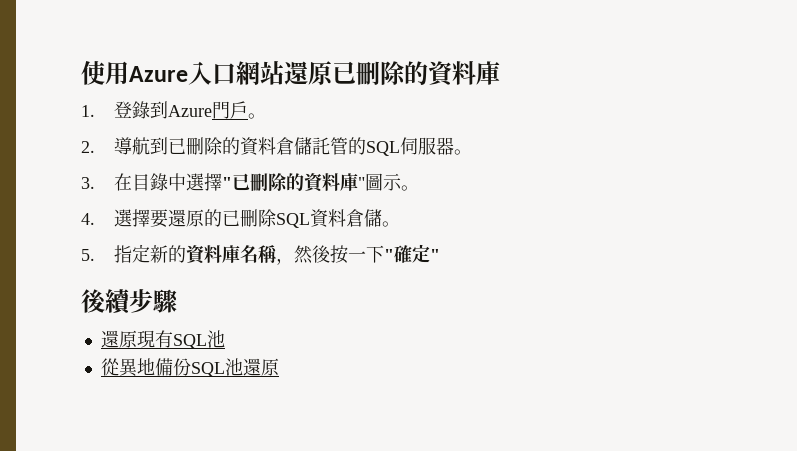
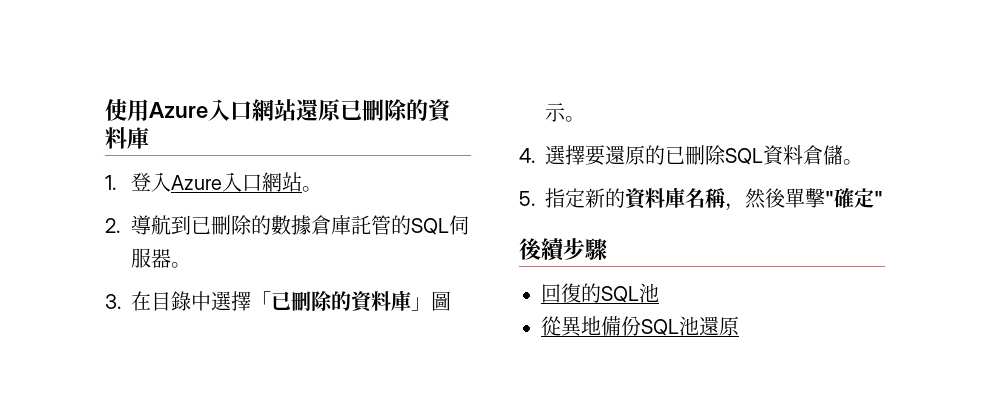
- 1.登錄到Azure門戶。
+ 1.登入Azure入口網站。
- 2.導航到已刪除的資料倉儲託管的SQL伺服器。
+ 2.導航到已刪除的數據倉庫託管的SQL伺服器。
- 3.在目錄中選擇"已刪除的資料庫"圖示。
+ 3.在目錄中選擇「已刪除的資料庫」圖示。
- 5.指定新的資料庫名稱，然後按一下"確定"
+ 5.指定新的資料庫名稱，然後單擊"確定"
- 還原現有SQL池
+ 回復的SQL池

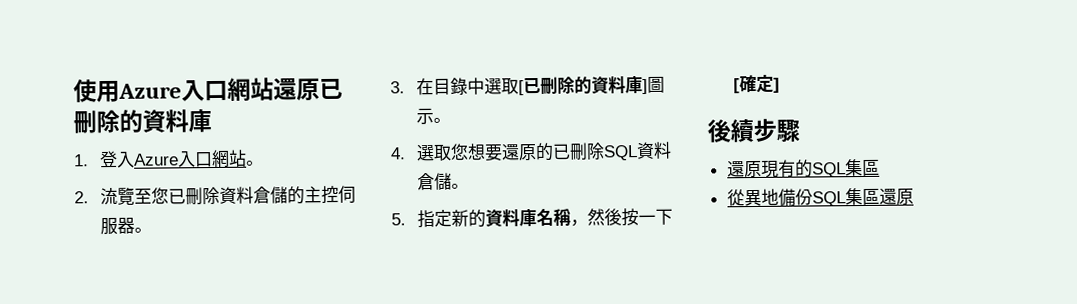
- 2.導航到已刪除的數據倉庫託管的SQL伺服器。
+ 2.流覽至您已刪除資料倉儲的主控伺服器。
- 3.在目錄中選擇「已刪除的資料庫」圖示。
+ 3.在目錄中選取[已刪除的資料庫]圖示。
- 4.選擇要還原的已刪除SQL資料倉儲。
+ 4.選取您想要還原的已刪除SQL資料倉儲。
- 5.指定新的資料庫名稱，然後單擊"確定"
+ 5.指定新的資料庫名稱，然後按一下[確定]
  後續步驟
- 回復的SQL池
+ 還原現有的SQL集區
- 從異地備份SQL池還原
+ 從異地備份SQL集區還原

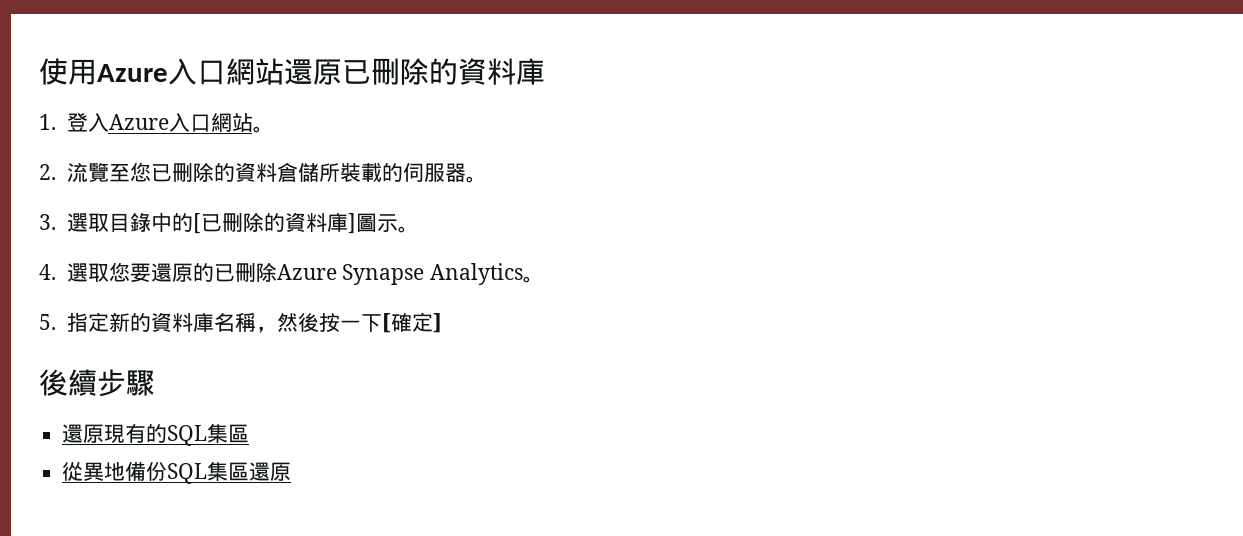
- 2.流覽至您已刪除資料倉儲的主控伺服器。
+ 2.流覽至您已刪除的資料倉儲所裝載的伺服器。
- 3.在目錄中選取[已刪除的資料庫]圖示。
+ 3.選取目錄中的[已刪除的資料庫]圖示。
- 4.選取您想要還原的已刪除SQL資料倉儲。
+ 4.選取您要還原的已刪除Azure Synapse Analytics。

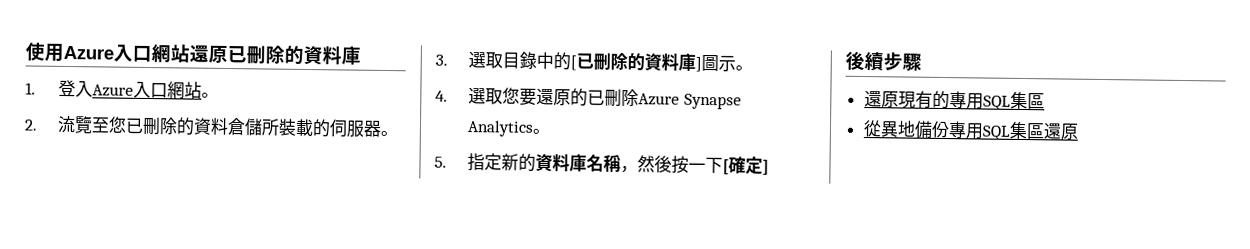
- 還原現有的SQL集區
+ 還原現有的專用SQL集區
- 從異地備份SQL集區還原
+ 從異地備份專用SQL集區還原

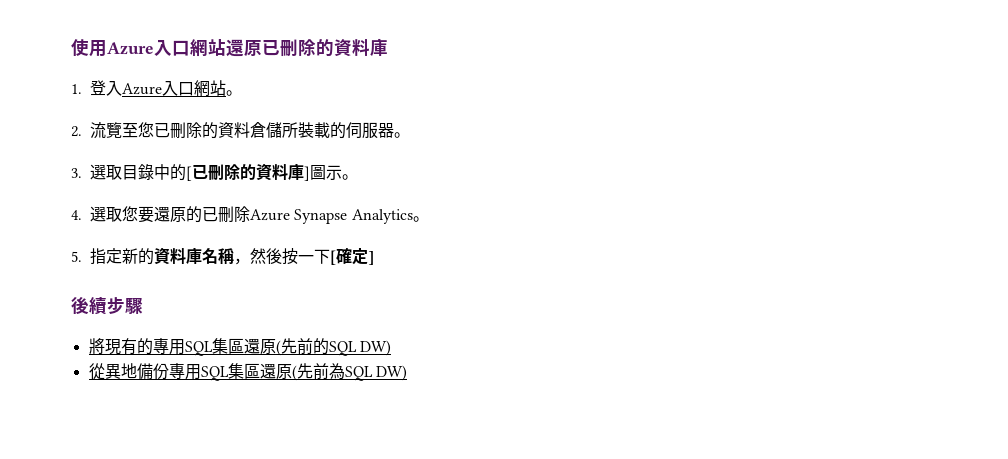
- 還原現有的專用SQL集區
+ 將現有的專用SQL集區還原(先前的SQL DW)
- 從異地備份專用SQL集區還原
+ 從異地備份專用SQL集區還原(先前為SQL DW)

